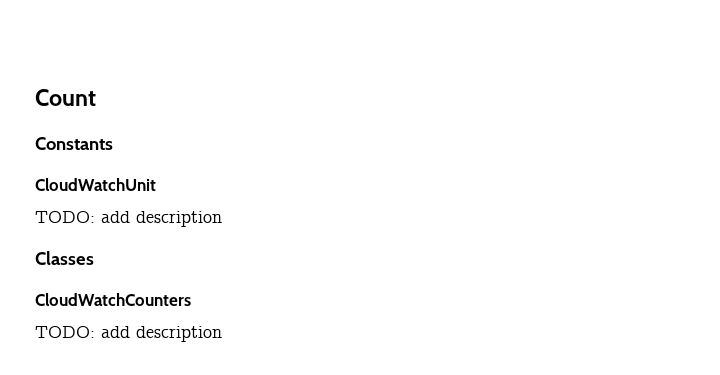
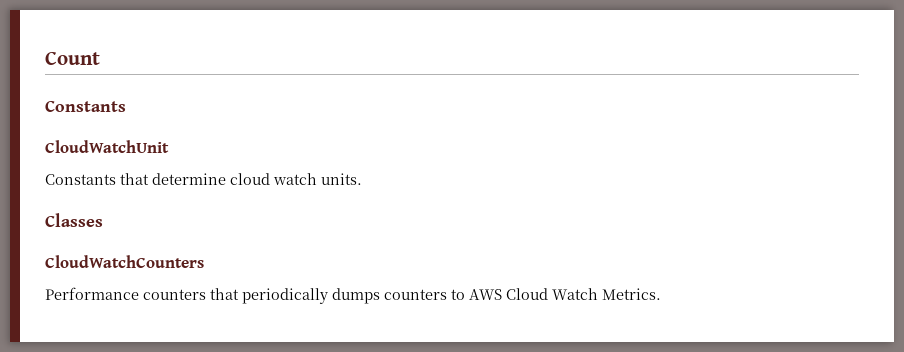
  CloudWatchUnit
- TODO: add description
+ Constants that determine cloud watch units.
  Classes
  CloudWatchCounters
- TODO: add description
+ Performance counters that periodically dumps counters to AWS Cloud Watch Metrics.

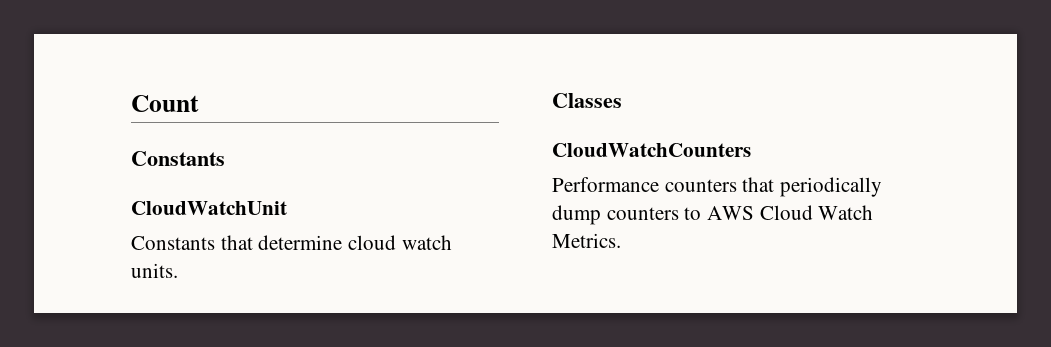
- Performance counters that periodically dumps counters to AWS Cloud Watch Metrics.
+ Performance counters that periodically dump counters to AWS Cloud Watch Metrics.

